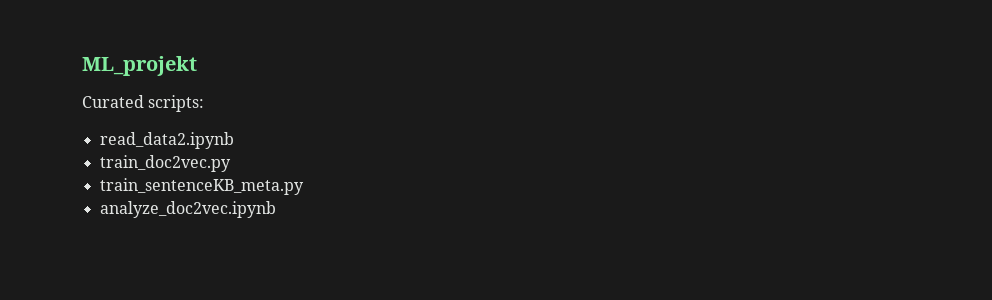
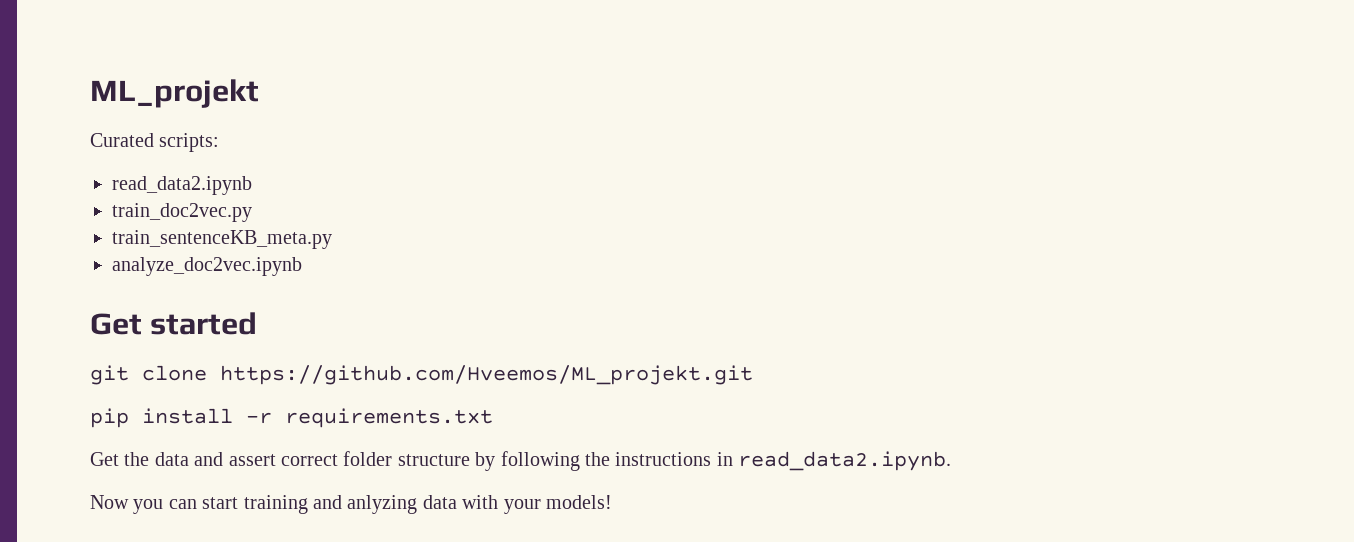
+ Get started
+ git clone https://github.com/Hveemos/ML_projekt.git
+ pip install -r requirements.txt
+ Get the data and assert correct folder structure by following the instructions in read_data2.ipynb.
+ Now you can start training and anlyzing data with your models!

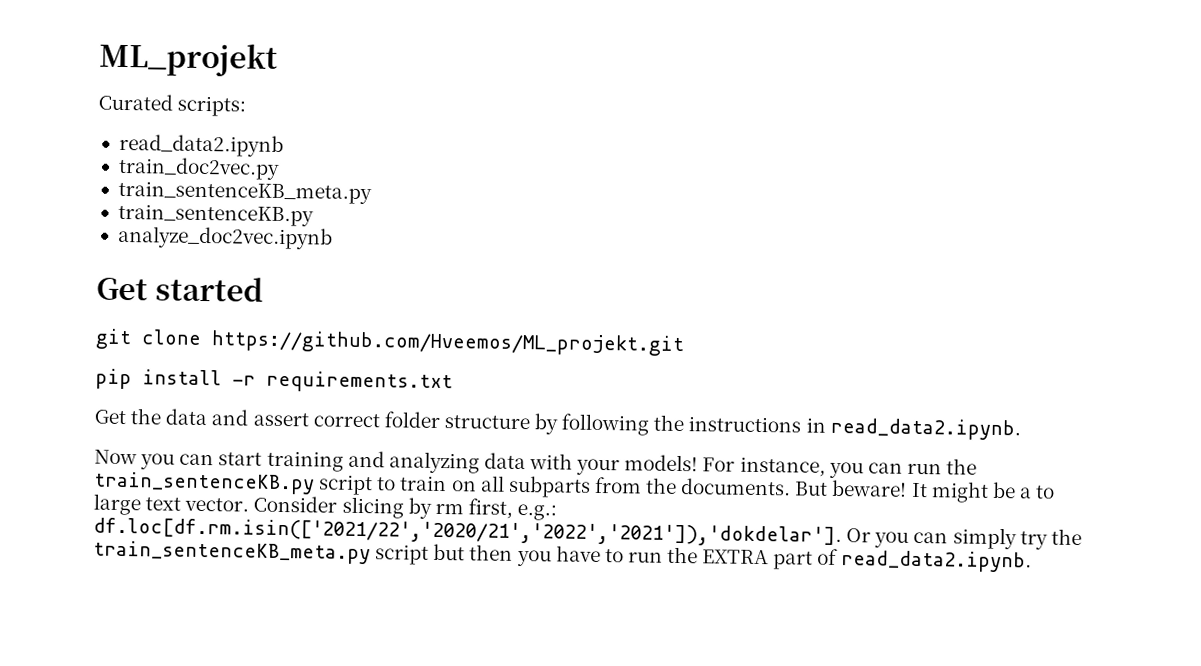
  train_doc2vec.py
  train_sentenceKB_meta.py
+ train_sentenceKB.py
- Now you can start training and anlyzing data with your models!
+ Now you can start training and analyzing data with your models!
+ For instance, you can run the train_sentenceKB.py script to train on all subparts from the documents. But beware! It might be a to large text vector. Consider slicing by rm first, e.g.: df.loc[df.rm.isin(['2021/22','2020/21','2022','2021']),'dokdelar']. Or you can simply try the train_sentenceKB_meta.py script but then you have to run the EXTRA part of read_data2.ipynb.

